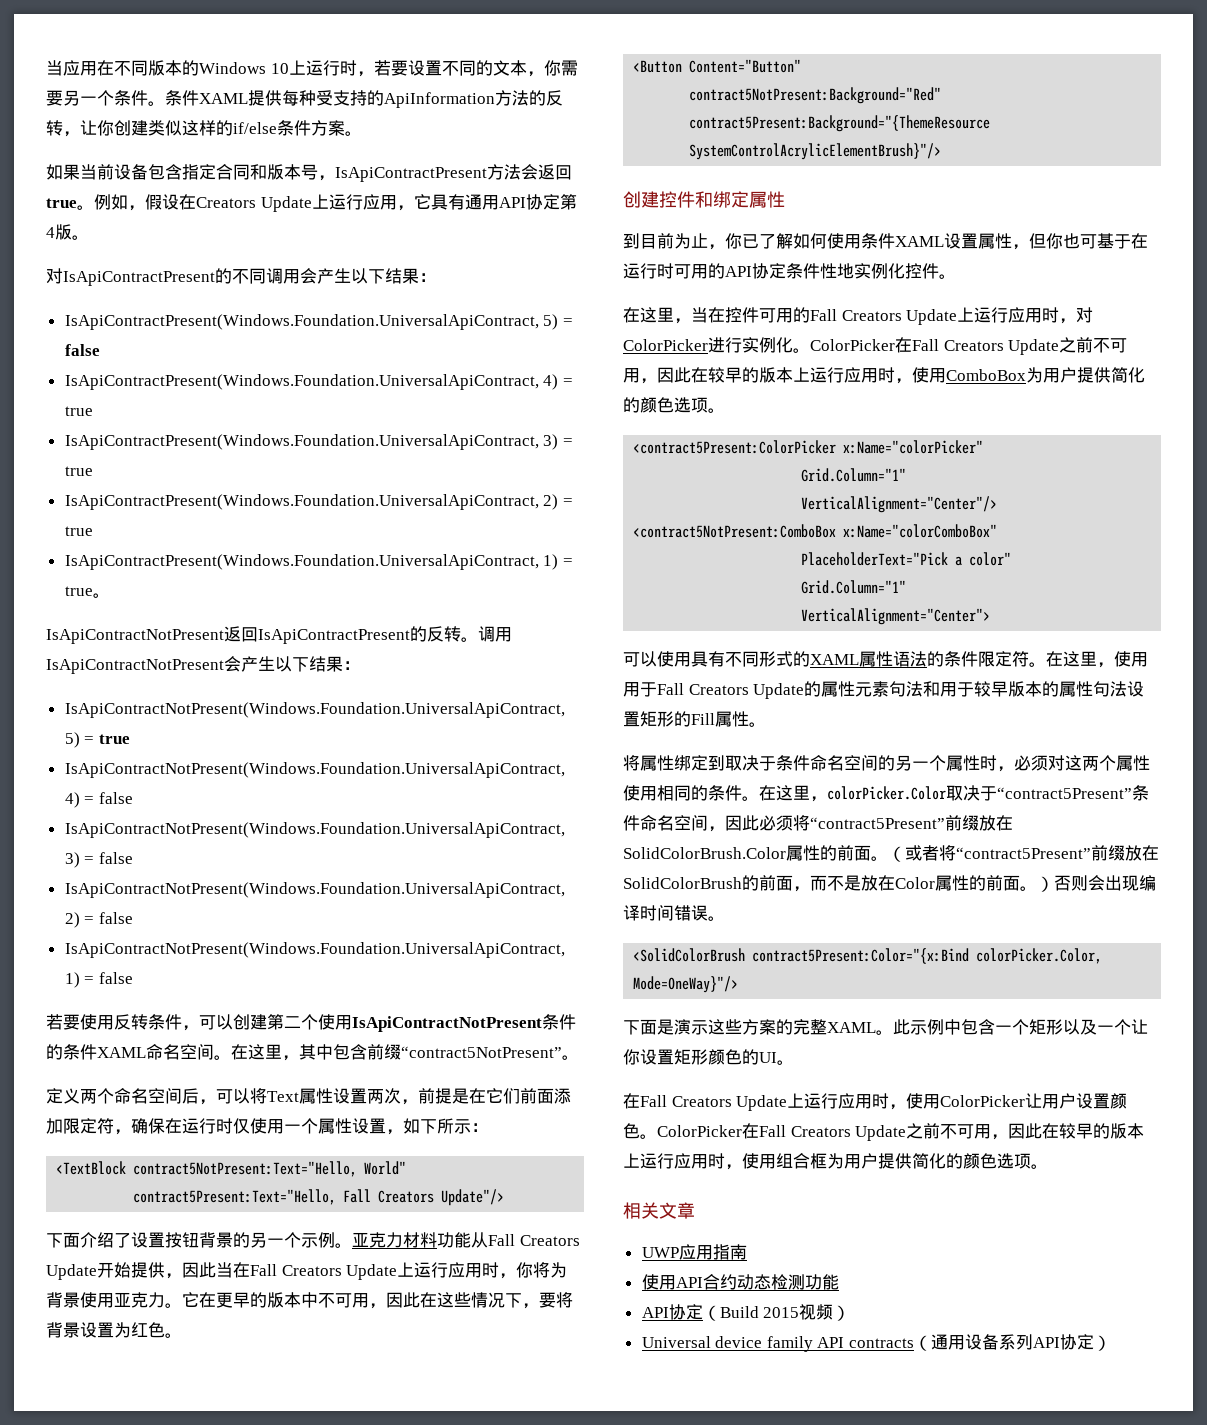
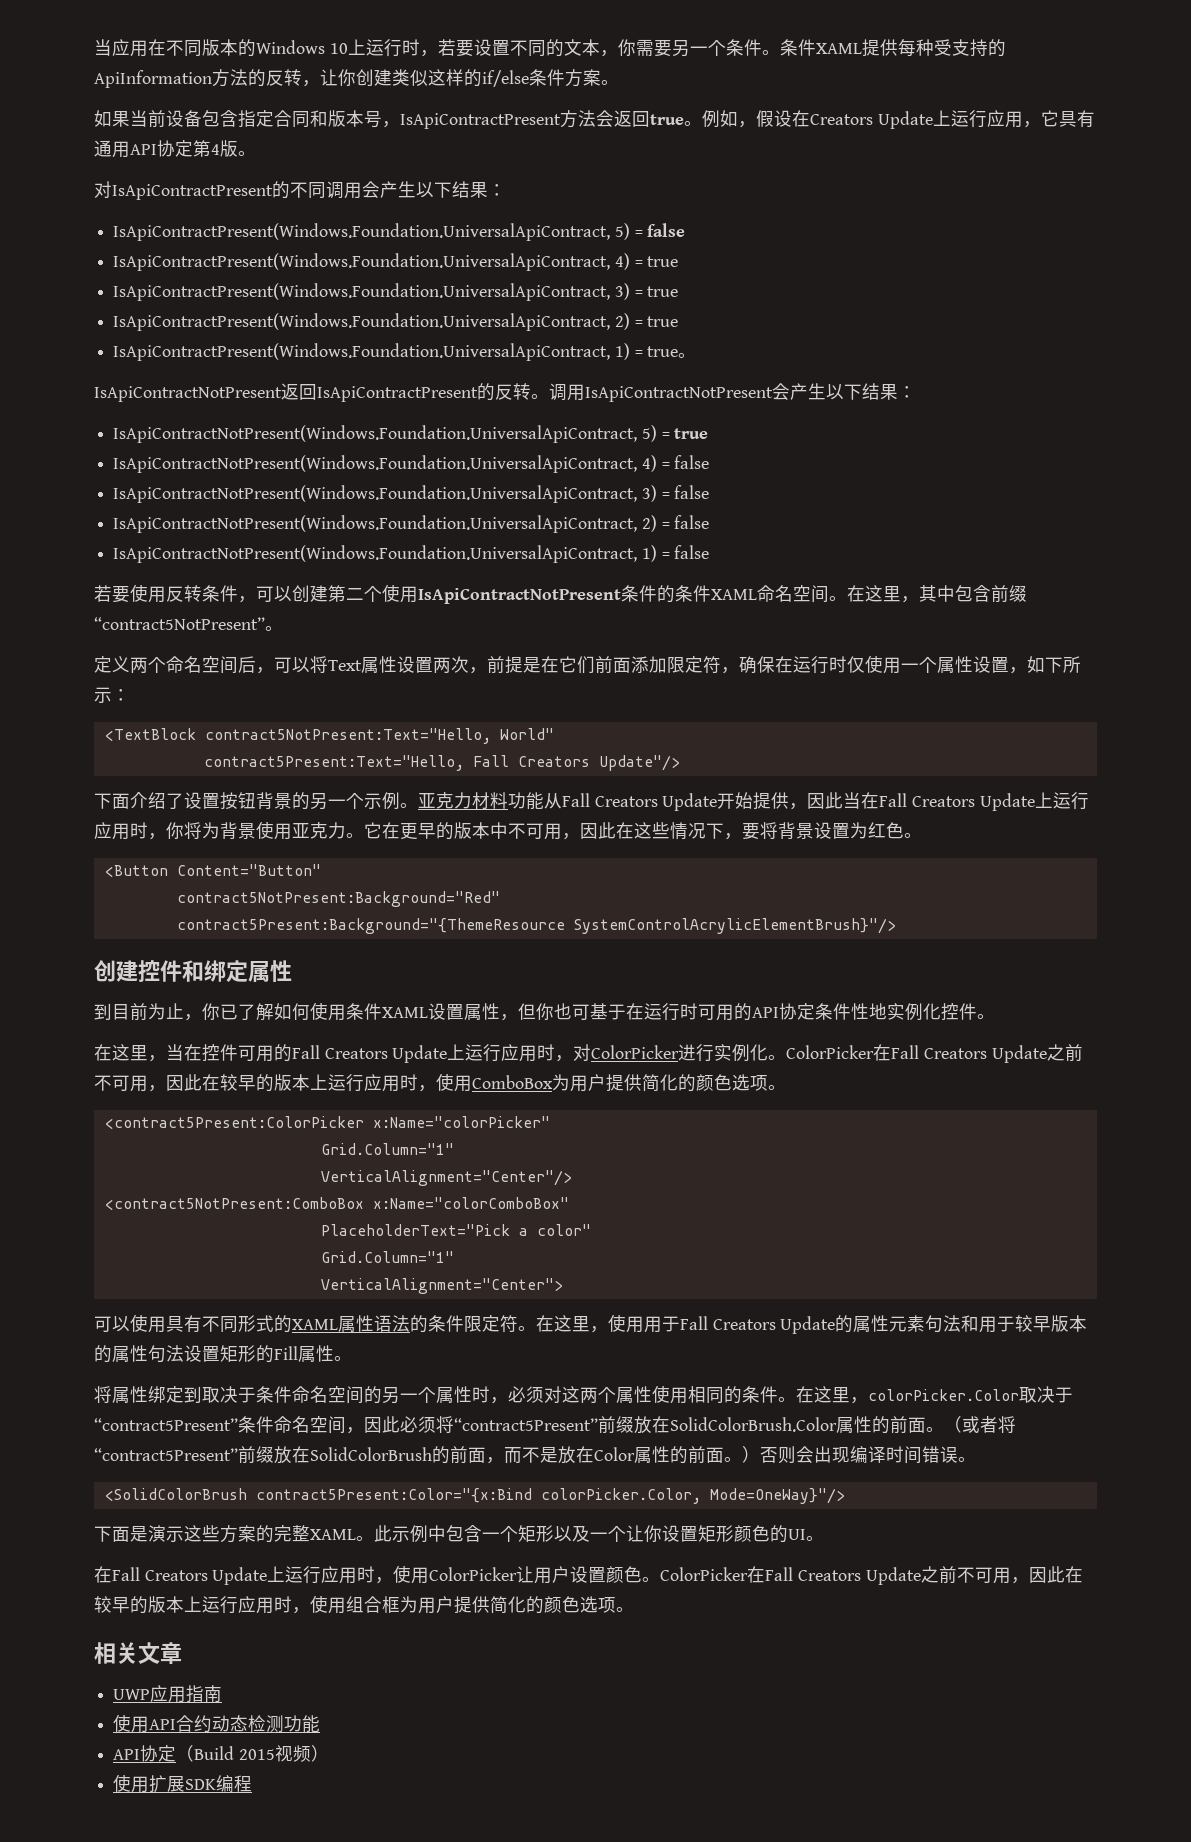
- Universal device family API contracts（通用设备系列API协定）
+ 使用扩展SDK编程

